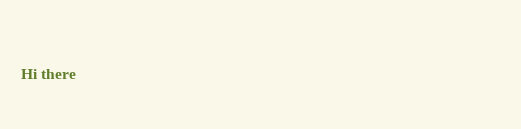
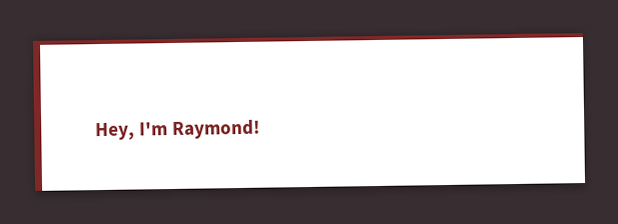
- Hi there
+ Hey, I'm Raymond!

